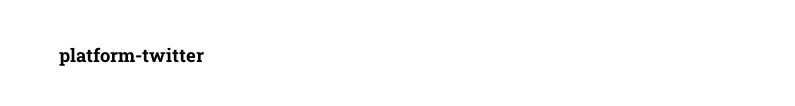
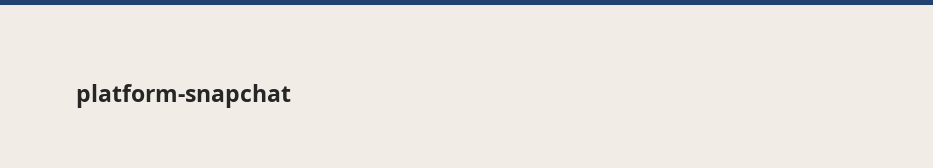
- platform-twitter
+ platform-snapchat

